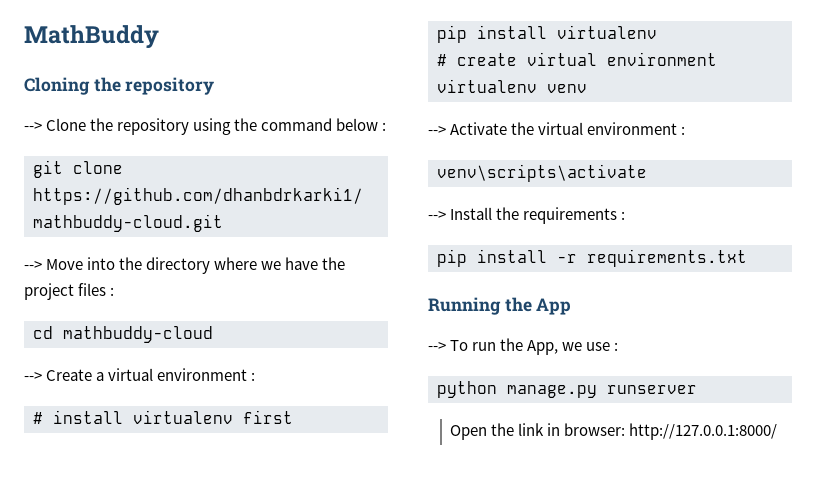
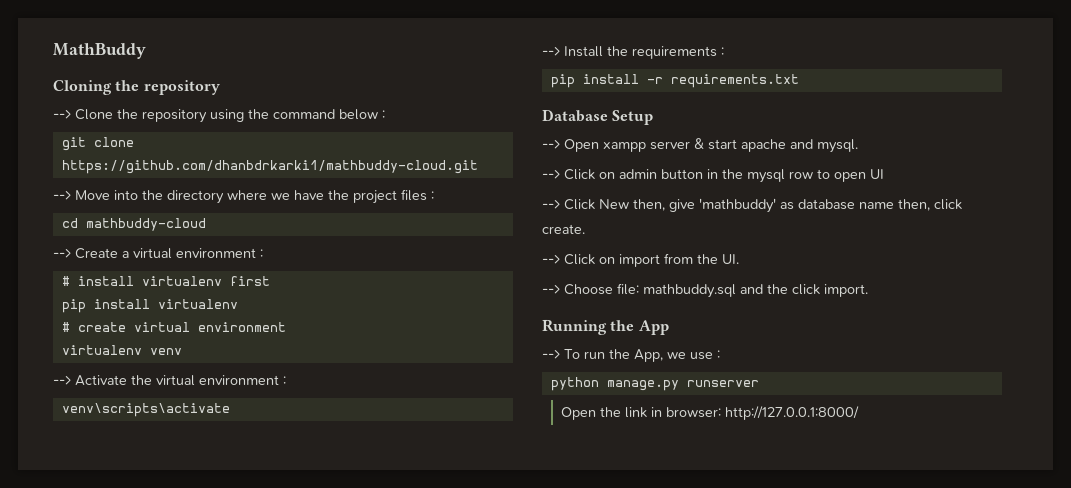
+ Database Setup
+ --> Open xampp server & start apache and mysql.
+ --> Click on admin button in the mysql row to open UI
+ --> Click New then, give 'mathbuddy' as database name then, click create.
+ --> Click on import from the UI.
+ --> Choose file: mathbuddy.sql and the click import.

